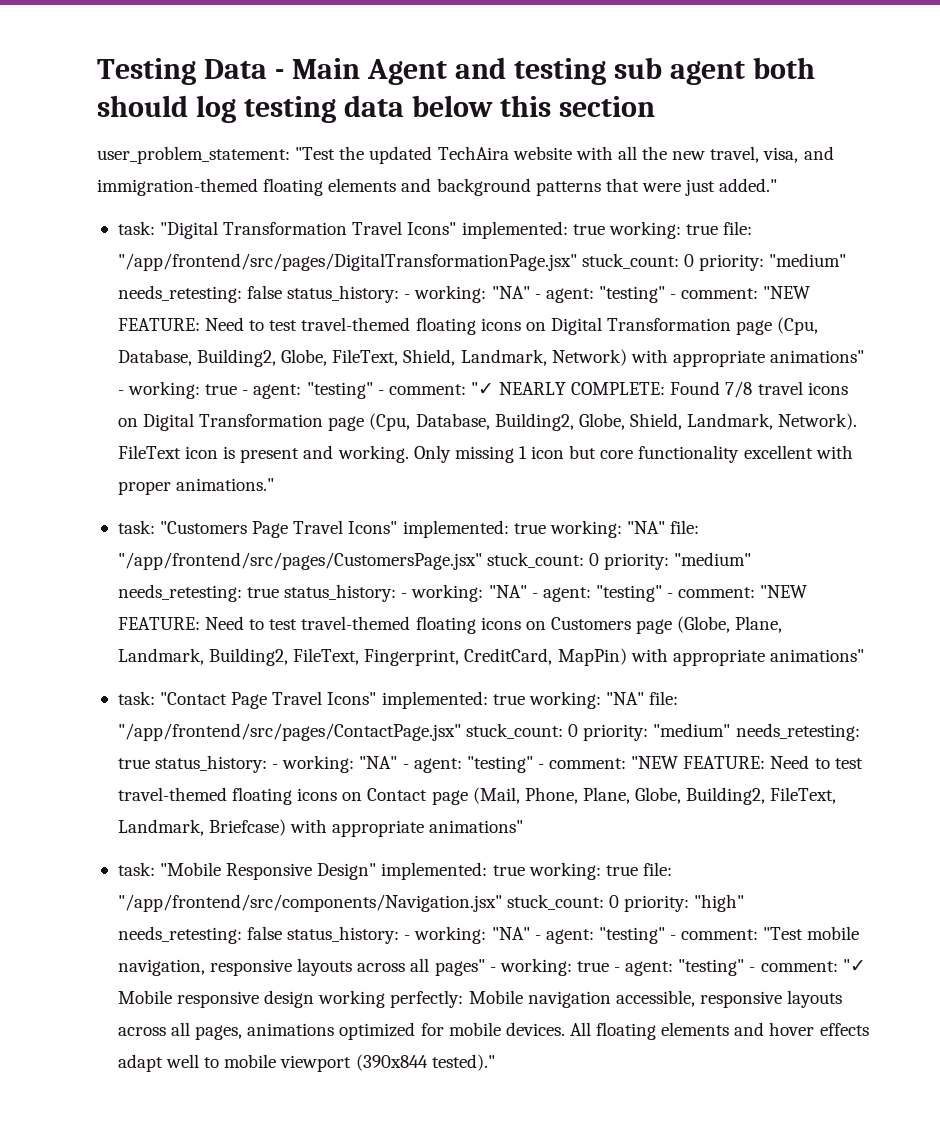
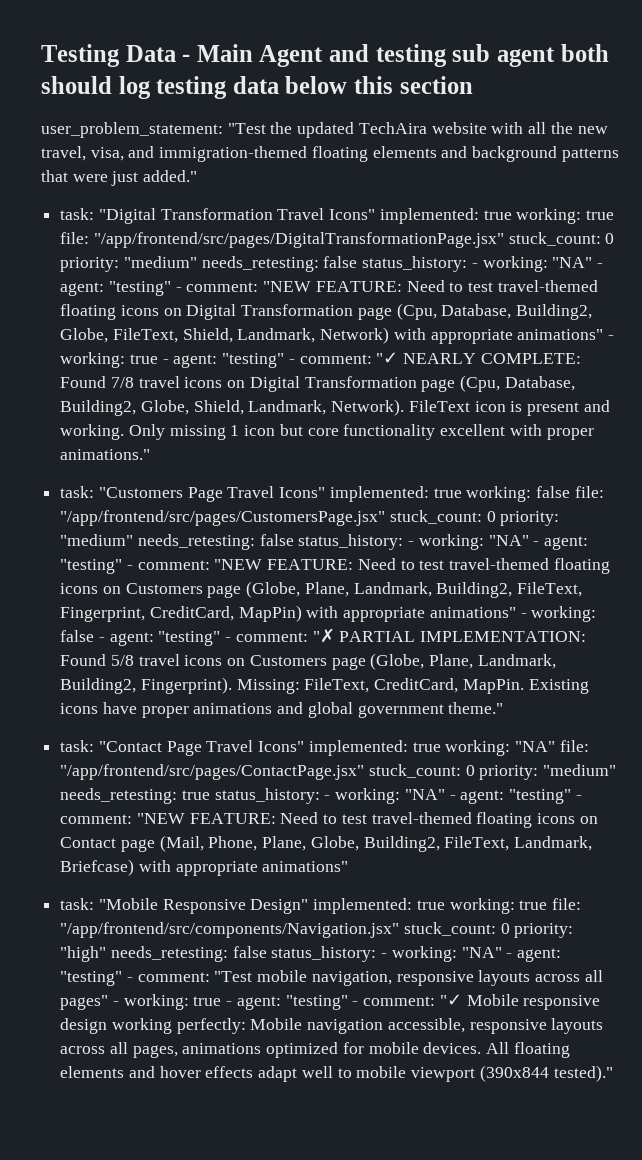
- task: "Customers Page Travel Icons" implemented: true working: "NA" file: "/app/frontend/src/pages/CustomersPage.jsx" stuck_count: 0 priority: "medium" needs_retesting: true status_history: - working: "NA" - agent: "testing" - comment: "NEW FEATURE: Need to test travel-themed floating icons on Customers page (Globe, Plane, Landmark, Building2, FileText, Fingerprint, CreditCard, MapPin) with appropriate animations"
+ task: "Customers Page Travel Icons" implemented: true working: false file: "/app/frontend/src/pages/CustomersPage.jsx" stuck_count: 0 priority: "medium" needs_retesting: false status_history: - working: "NA" - agent: "testing" - comment: "NEW FEATURE: Need to test travel-themed floating icons on Customers page (Globe, Plane, Landmark, Building2, FileText, Fingerprint, CreditCard, MapPin) with appropriate animations" - working: false - agent: "testing" - comment: "✗ PARTIAL IMPLEMENTATION: Found 5/8 travel icons on Customers page (Globe, Plane, Landmark, Building2, Fingerprint). Missing: FileText, CreditCard, MapPin. Existing icons have proper animations and global government theme."

